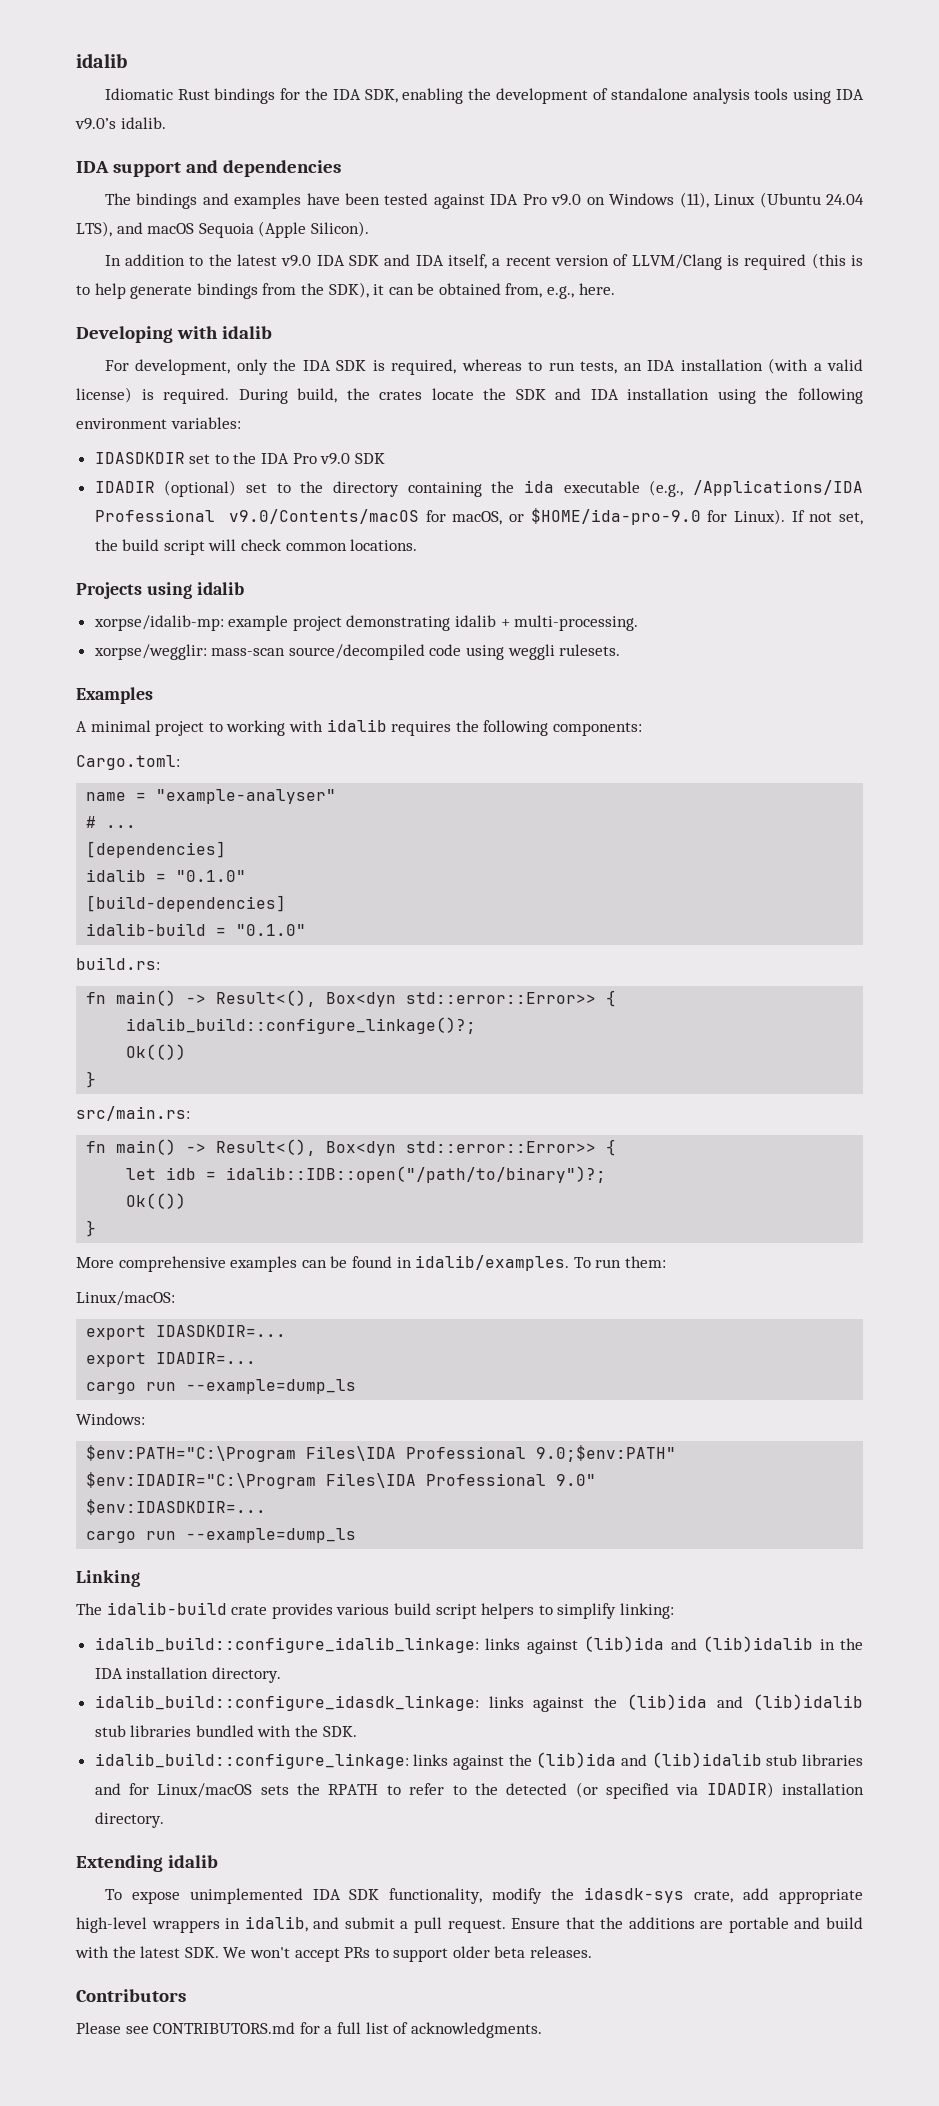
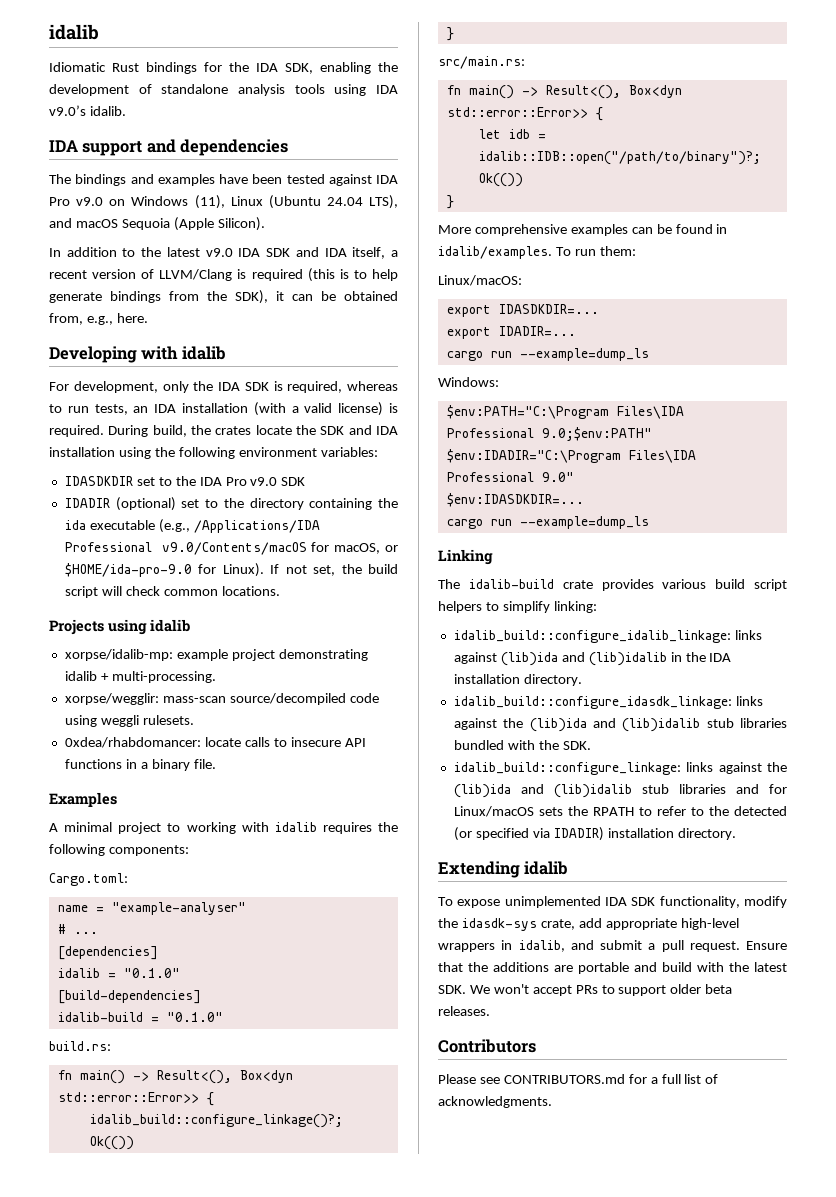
+ 0xdea/rhabdomancer: locate calls to insecure API functions in a binary file.

